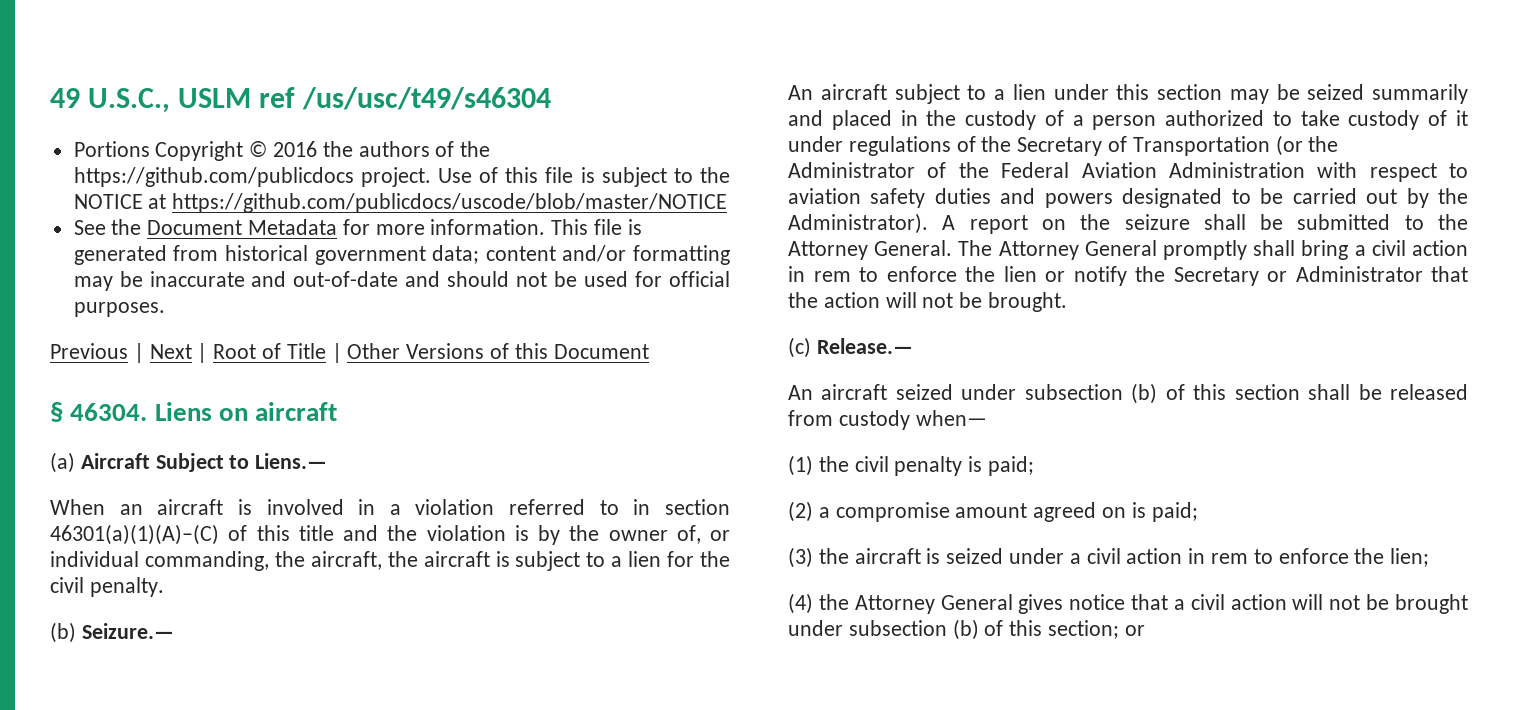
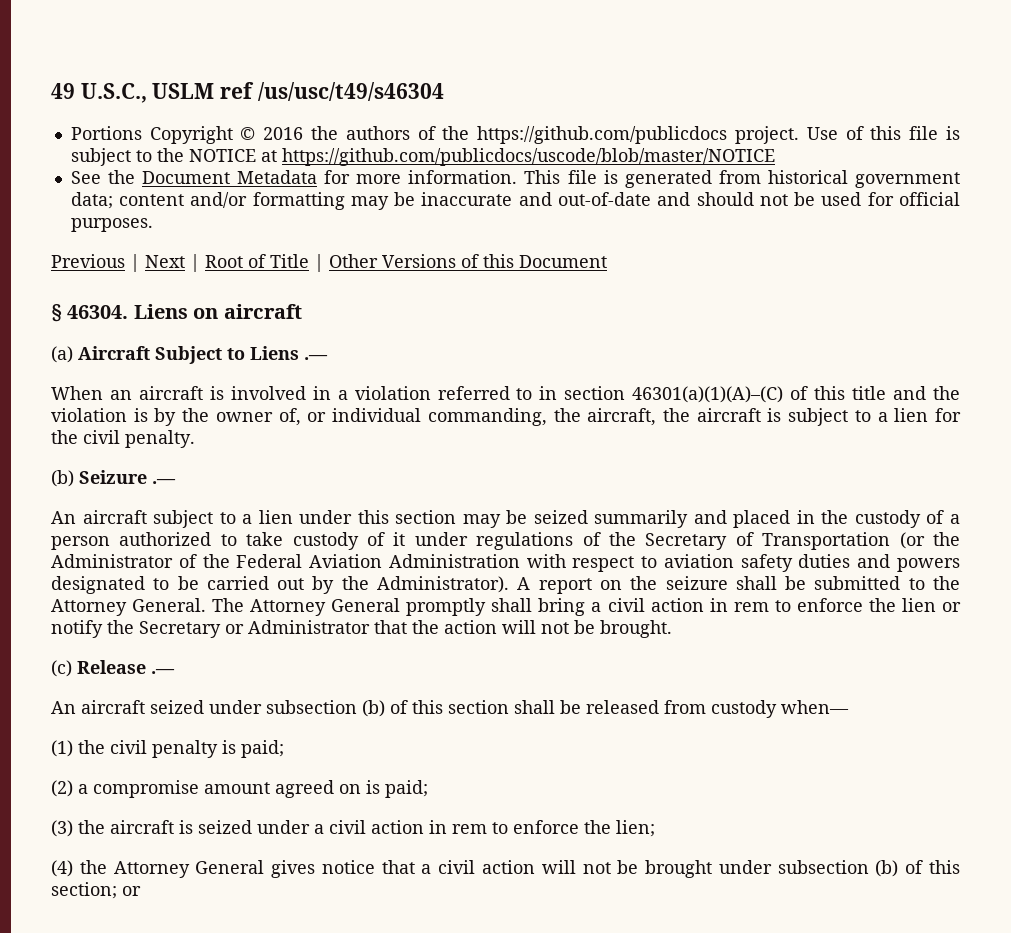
- (a) Aircraft Subject to Liens.—
+ (a) Aircraft Subject to Liens .—
- (b) Seizure.—
+ (b) Seizure .—
- (c) Release.—
+ (c) Release .—

